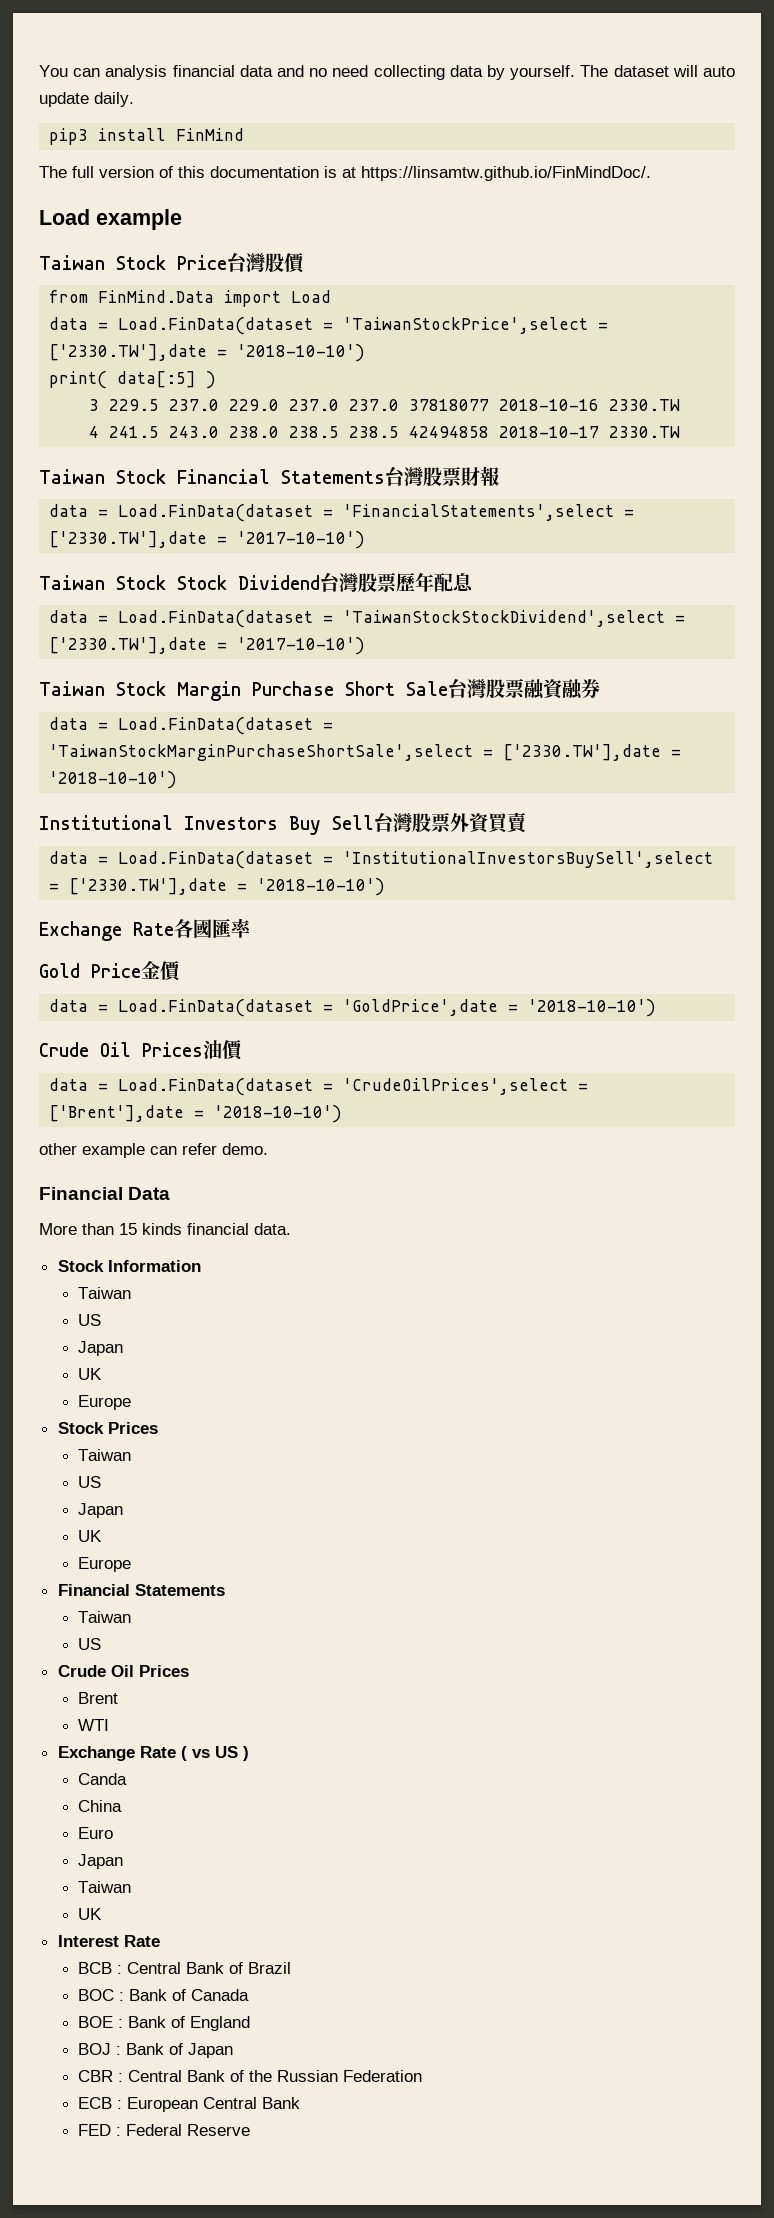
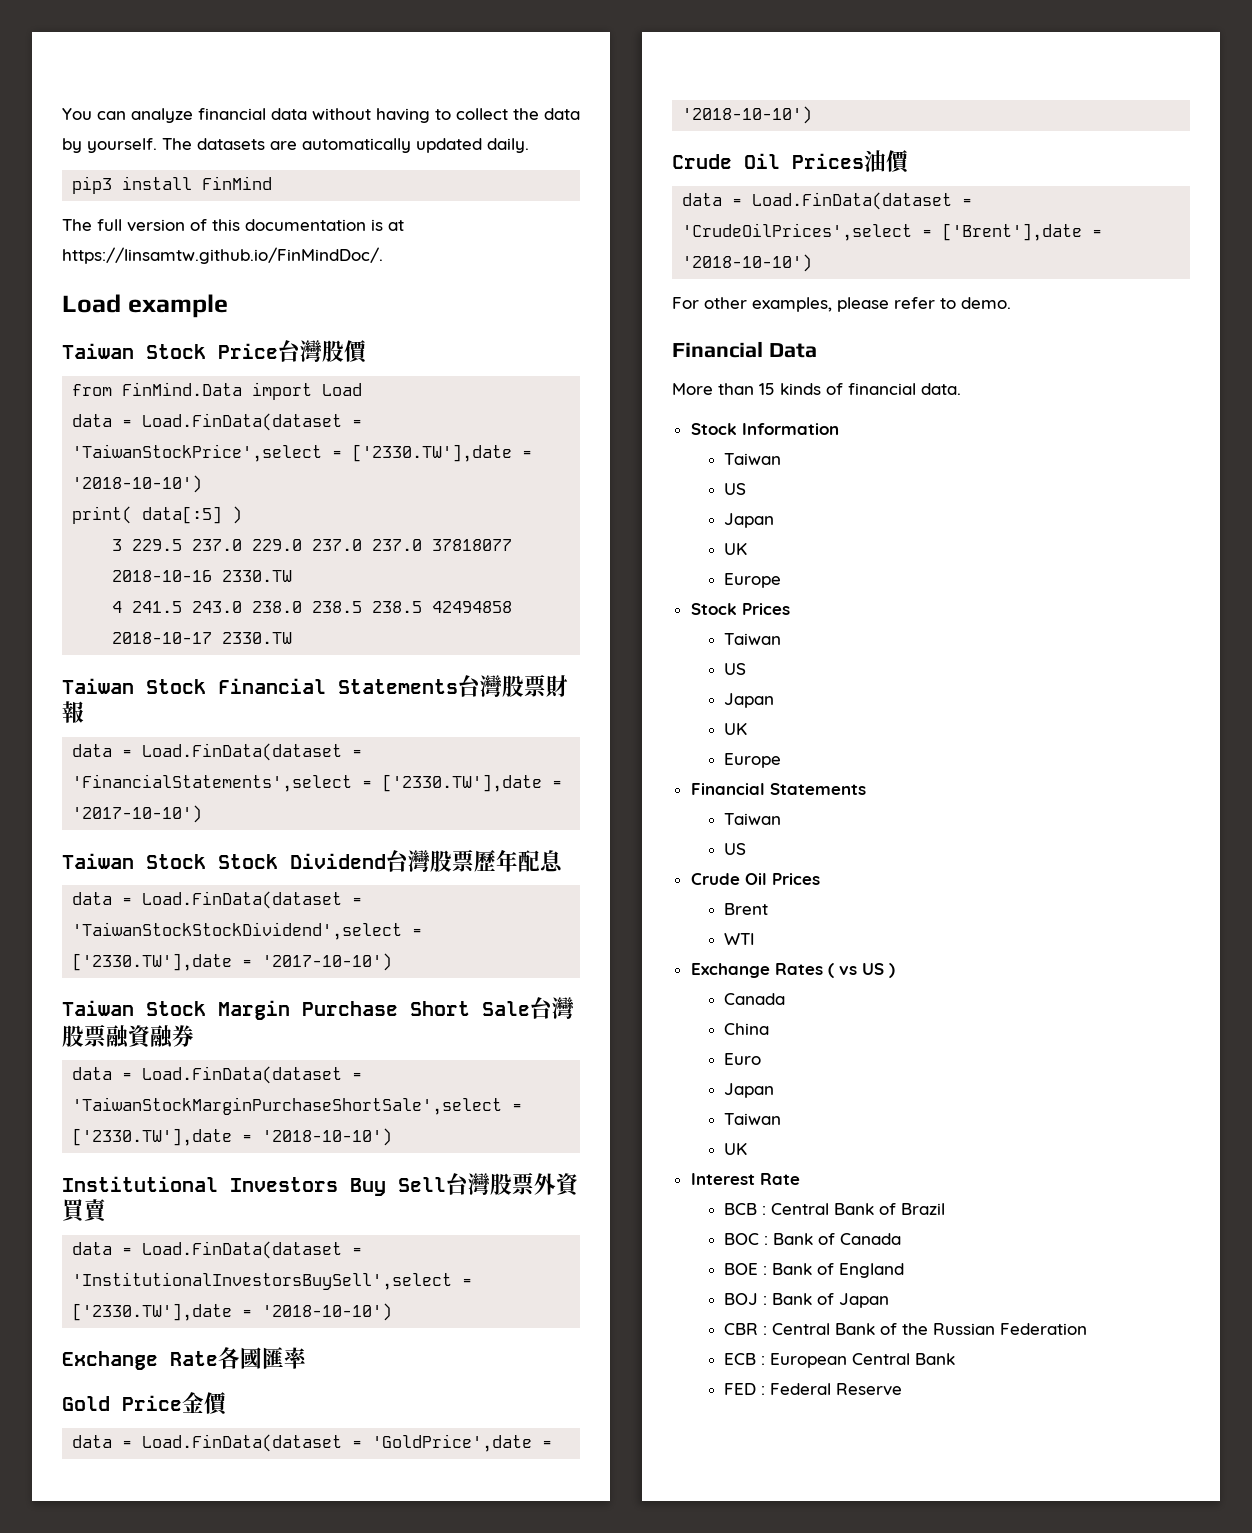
- You can analysis financial data and no need collecting data by yourself. The dataset will auto update daily.
+ You can analyze financial data without having to collect the data by yourself. The datasets are automatically updated daily.
- other example can refer demo.
+ For other examples, please refer to demo.
- More than 15 kinds financial data.
+ More than 15 kinds of financial data.
- Exchange Rate ( vs US )
- Canda
+ Exchange Rates ( vs US )
+ Canada

